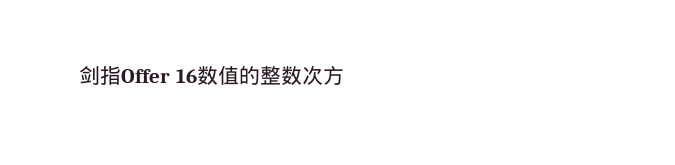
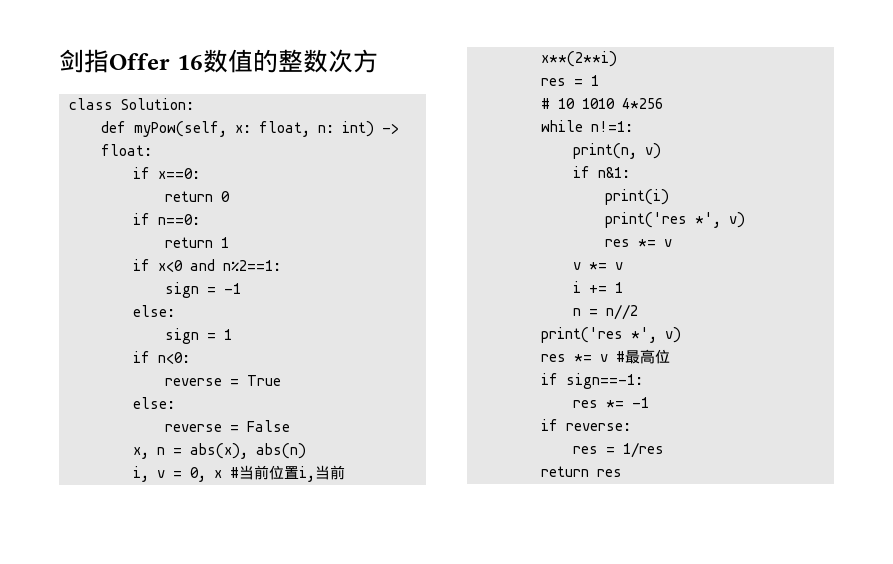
+ class Solution:
+ def myPow(self, x: float, n: int) -> float:
+ if x==0:
+ return 0
+ if n==0:
+ return 1
+ if x<0 and n%2==1:
+ sign = -1
+ else:
+ sign = 1
+ if n<0:
+ reverse = True
+ else:
+ reverse = False
+ x, n = abs(x), abs(n)
+ i, v = 0, x #当前位置i,当前x**(2**i)
+ res = 1
+ # 10 1010 4*256
+ while n!=1:
+ print(n, v)
+ if n&1:
+ print(i)
+ print('res *', v)
+ res *= v
+ v *= v
+ i += 1
+ n = n//2
+ print('res *', v)
+ res *= v #最高位
+ if sign==-1:
+ res *= -1
+ if reverse:
+ res = 1/res
+ return res

